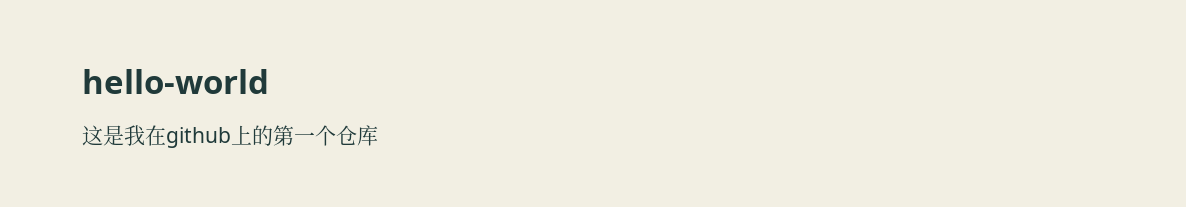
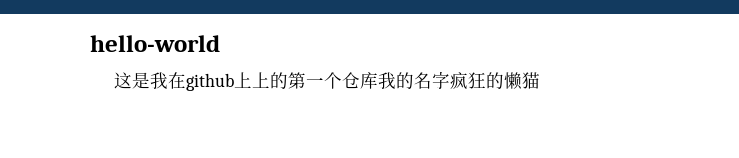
- 这是我在github上的第一个仓库
+ 这是我在github上上的第一个仓库我的名字疯狂的懒猫

